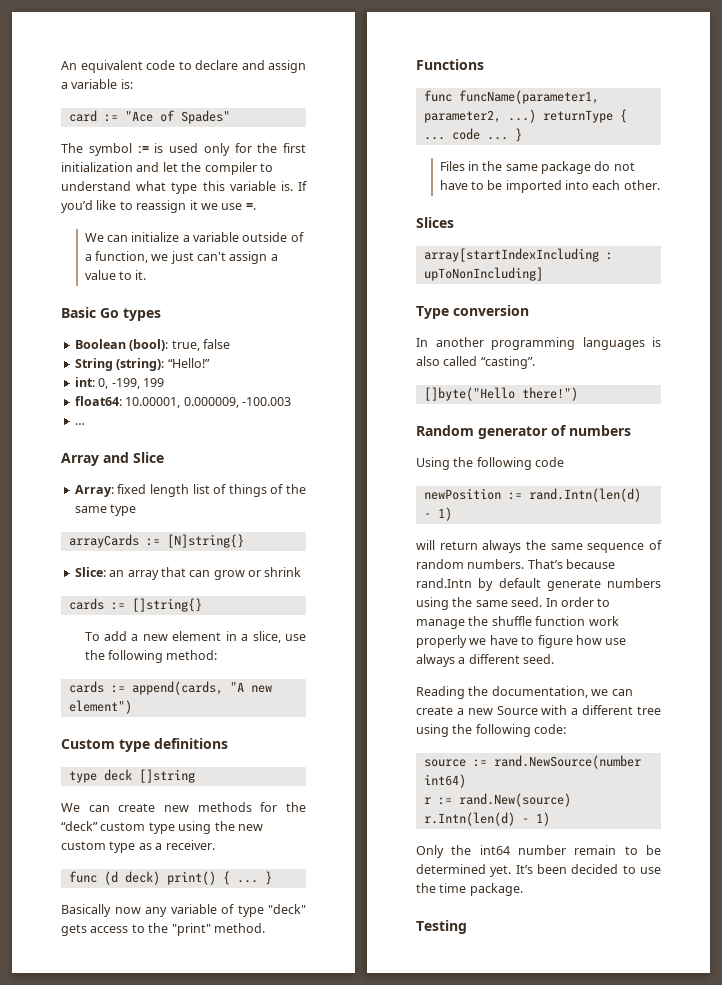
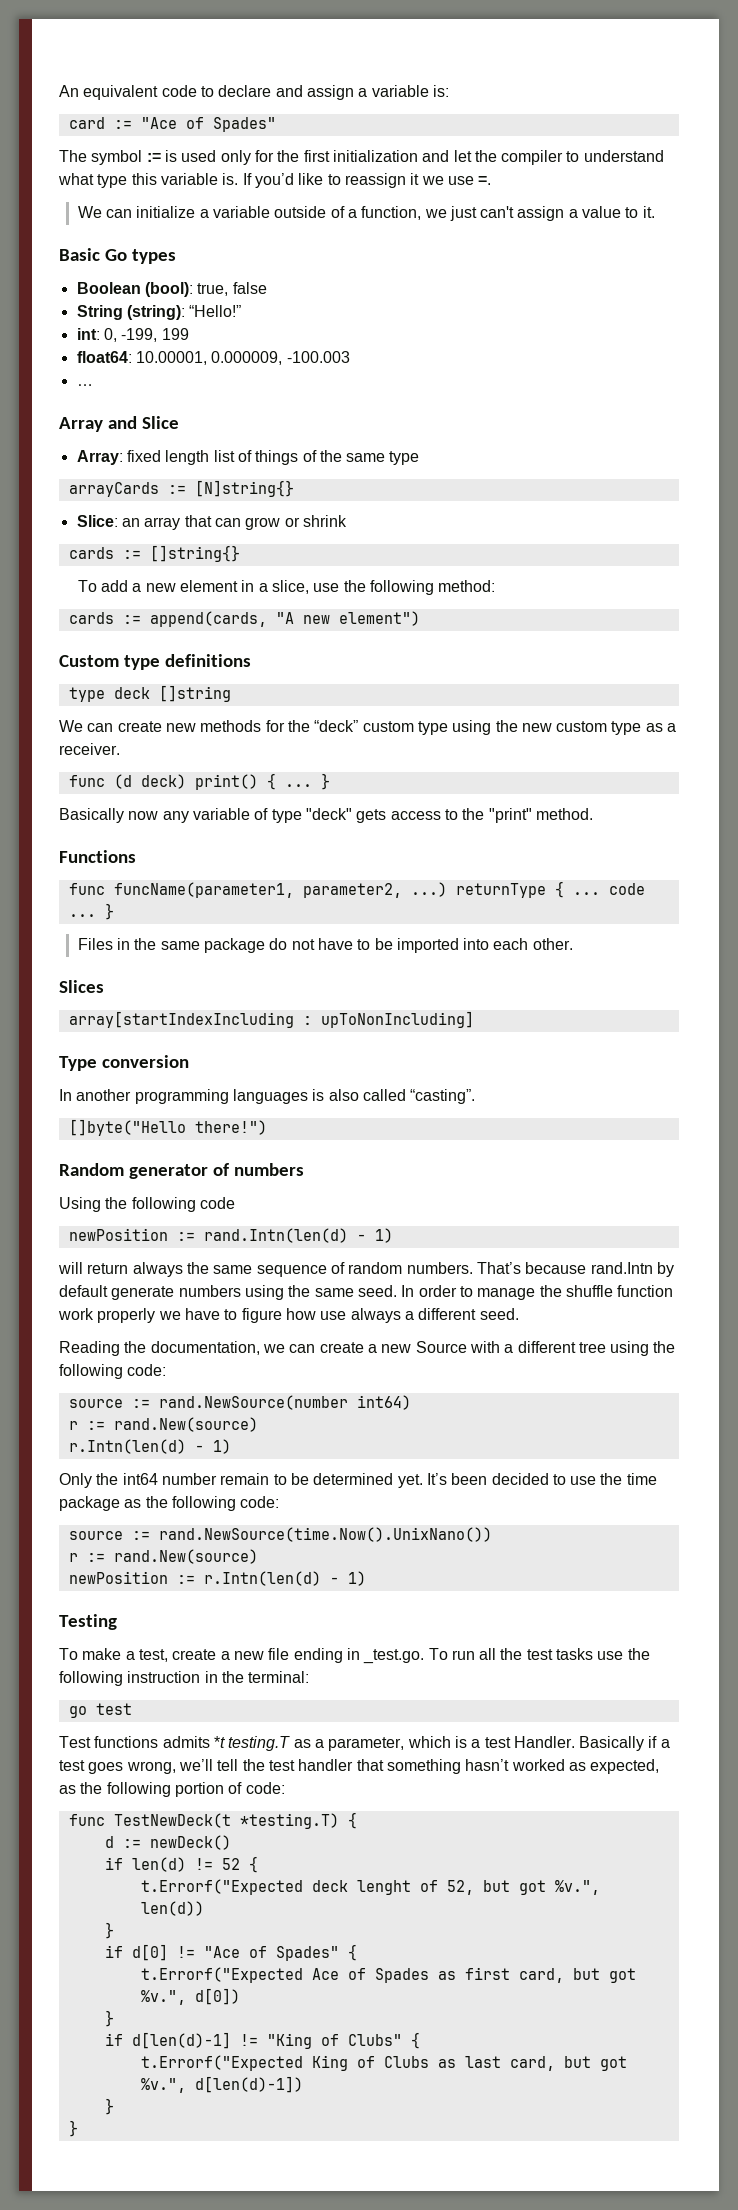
- It’s been decided to use the time package.
+ It’s been decided to use the time package as the following code:
+ source := rand.NewSource(time.Now().UnixNano())
+ r := rand.New(source)
+ newPosition := r.Intn(len(d) - 1)
  Testing
+ To make a test, create a new file ending in _test.go. To run all the test tasks use the following instruction in the terminal:
+ go test
+ Test functions admits *t testing.T as a parameter, which is a test Handler. Basically if a test goes wrong, we’ll tell the test handler that something hasn’t worked as expected, as the following portion of code:
+ func TestNewDeck(t *testing.T) {
+ d := newDeck()
+ if len(d) != 52 {
+ t.Errorf("Expected deck lenght of 52, but got %v.", len(d))
+ }
+ if d[0] != "Ace of Spades" {
+ t.Errorf("Expected Ace of Spades as first card, but got %v.", d[0])
+ }
+ if d[len(d)-1] != "King of Clubs" {
+ t.Errorf("Expected King of Clubs as last card, but got %v.", d[len(d)-1])
+ }
+ }

